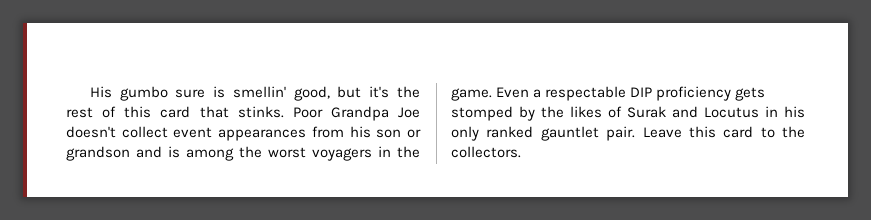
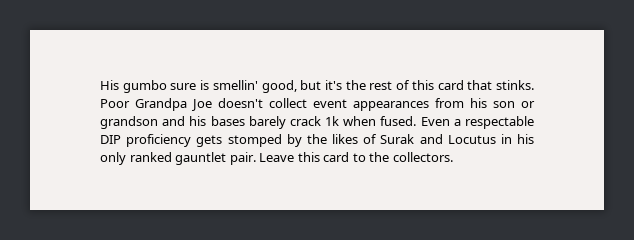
- Poor Grandpa Joe doesn't collect event appearances from his son or grandson and is among the worst voyagers in the game.
+ Poor Grandpa Joe doesn't collect event appearances from his son or grandson and his bases barely crack 1k when fused.

